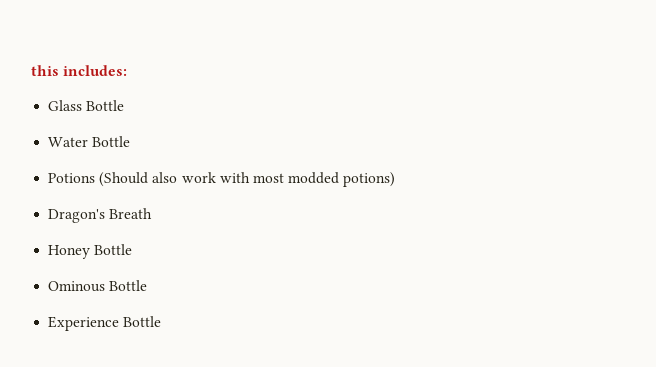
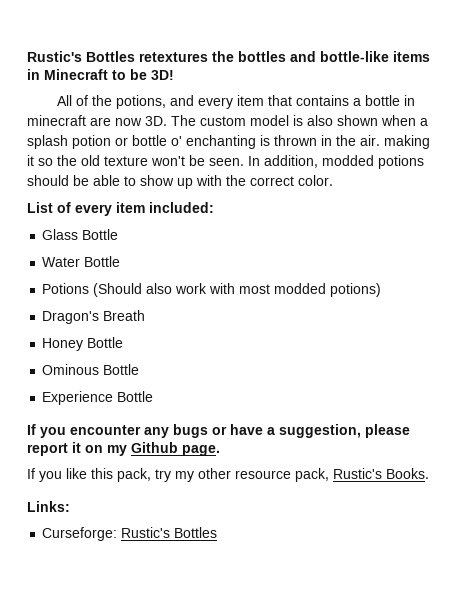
- this includes:
+ Rustic's Bottles retextures the bottles and bottle-like items in Minecraft to be 3D!
+ All of the potions, and every item that contains a bottle in minecraft are now 3D. The custom model is also shown when a splash potion or bottle o' enchanting is thrown in the air. making it so the old texture won't be seen. In addition, modded potions should be able to show up with the correct color.
+ List of every item included:
+ If you encounter any bugs or have a suggestion, please report it on my Github page.
+ If you like this pack, try my other resource pack, Rustic's Books.
+ Links:
+ Curseforge: Rustic's Bottles

